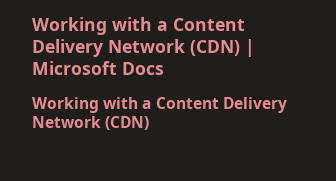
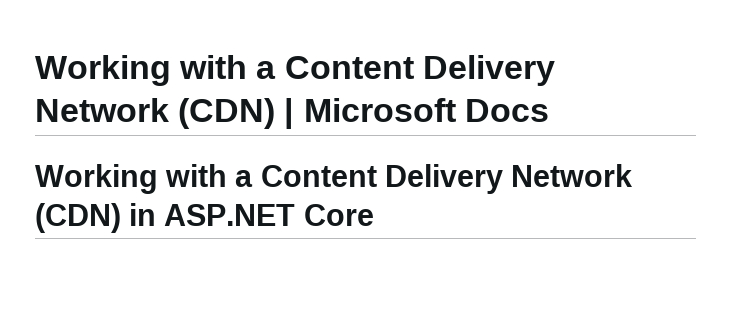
  Working with a Content Delivery Network (CDN) | Microsoft Docs
- Working with a Content Delivery Network (CDN)
+ Working with a Content Delivery Network (CDN) in ASP.NET Core

